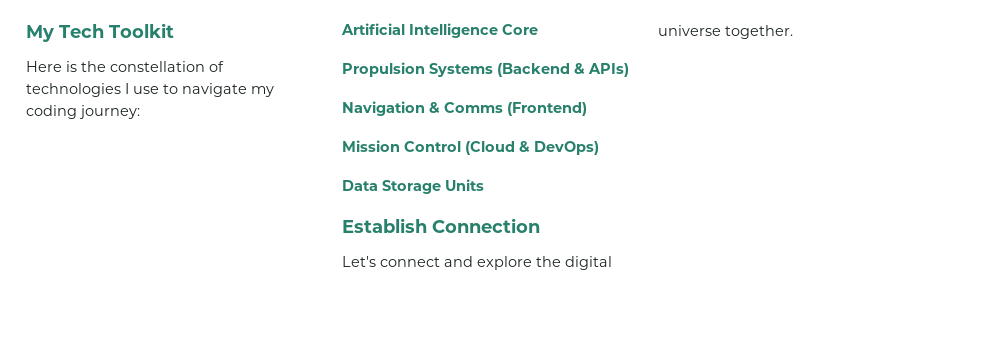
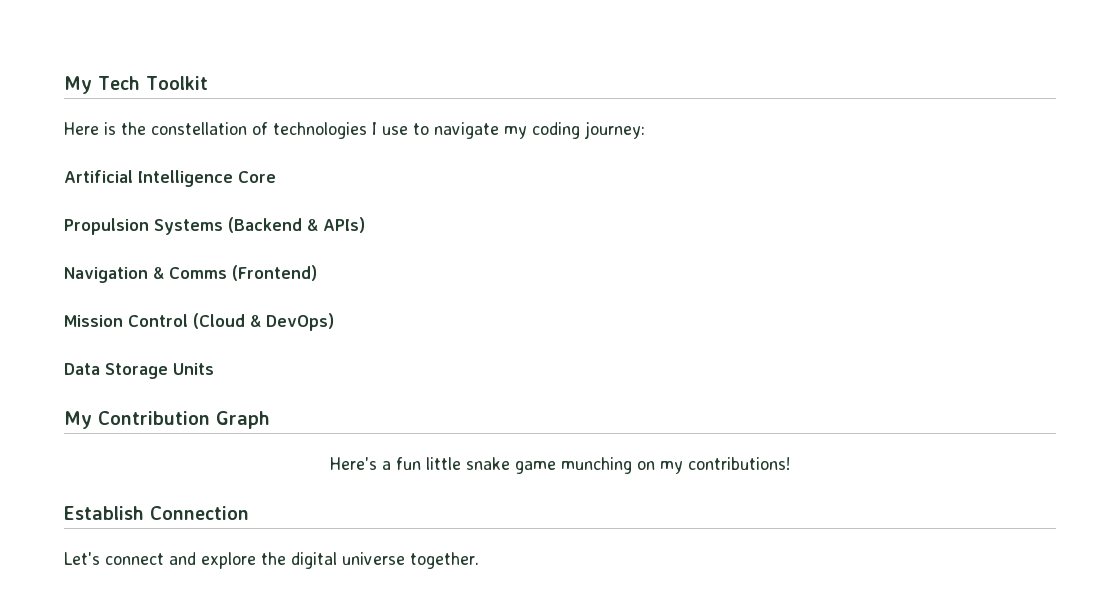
+ My Contribution Graph
+ Here's a fun little snake game munching on my contributions!

